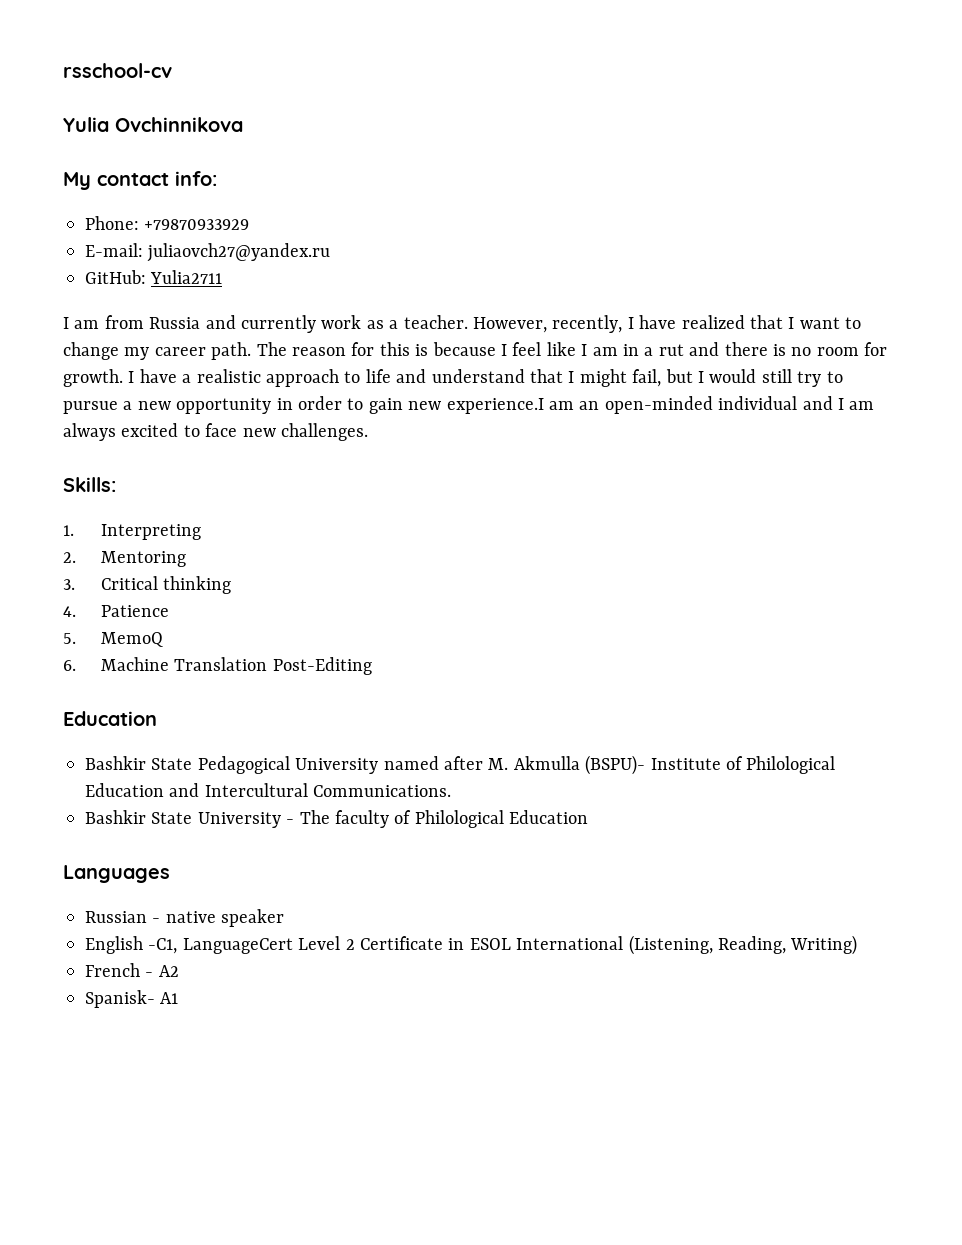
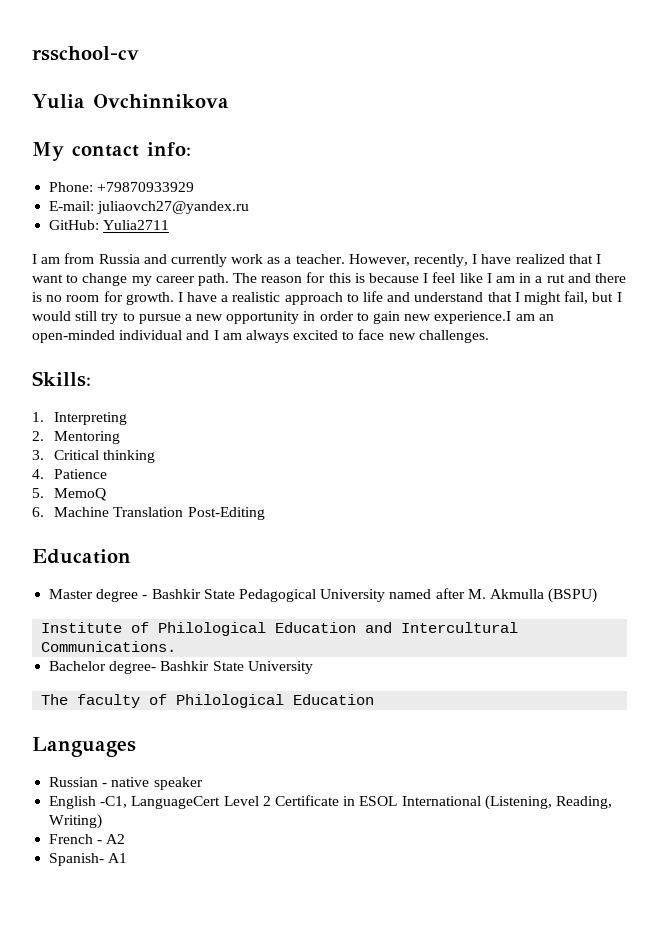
- Bashkir State Pedagogical University named after M. Akmulla (BSPU)- Institute of Philological Education and Intercultural Communications.
+ Master degree - Bashkir State Pedagogical University named after M. Akmulla (BSPU)
+ Institute of Philological Education and Intercultural Communications.
- Bashkir State University - The faculty of Philological Education
+ Bachelor degree- Bashkir State University
+ The faculty of Philological Education
- Spanisk- A1
+ Spanish- A1

